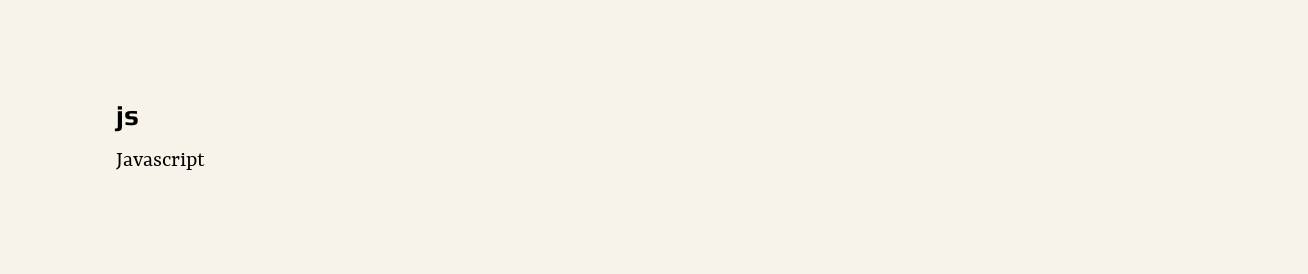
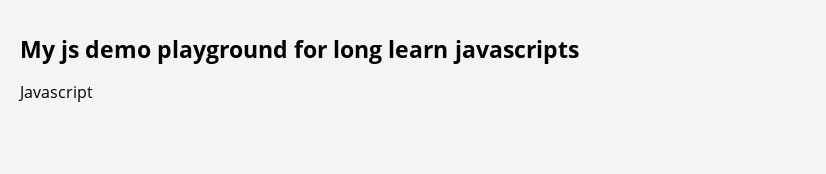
- js
+ My js demo playground for long learn javascripts

